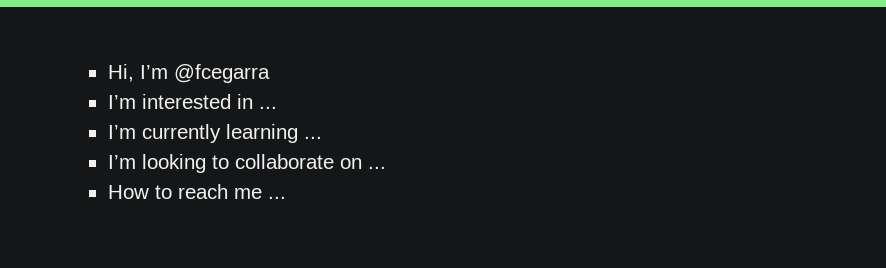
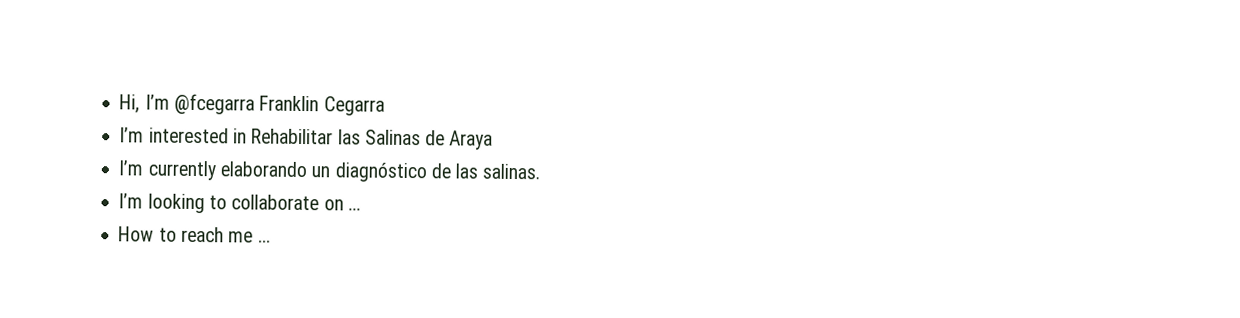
- Hi, I’m @fcegarra
+ Hi, I’m @fcegarra Franklin Cegarra
- I’m interested in ...
- I’m currently learning ...
+ I’m interested in Rehabilitar las Salinas de Araya
+ I’m currently elaborando un diagnóstico de las salinas.

